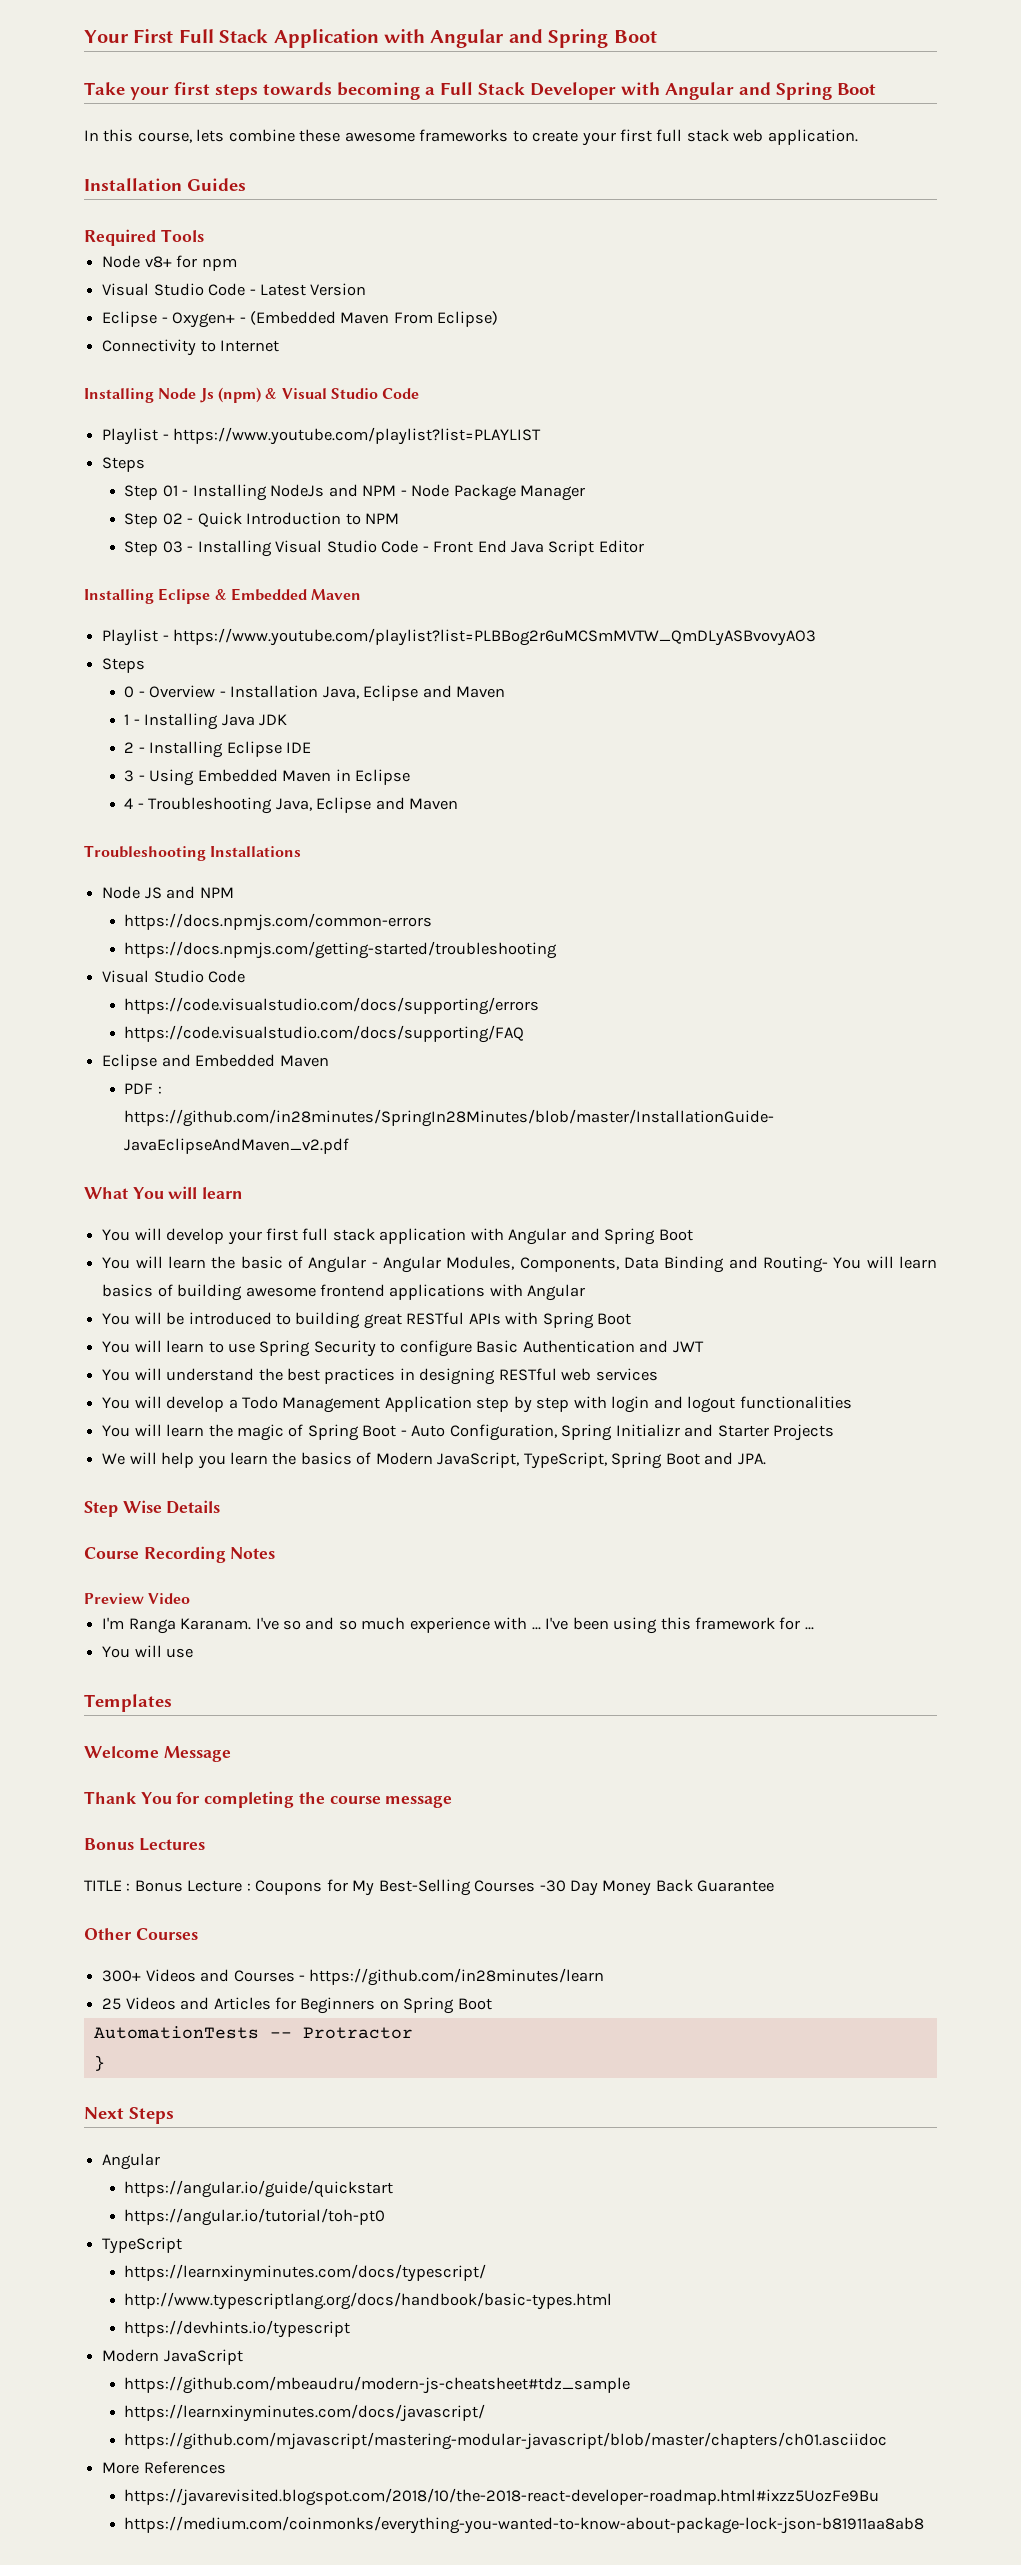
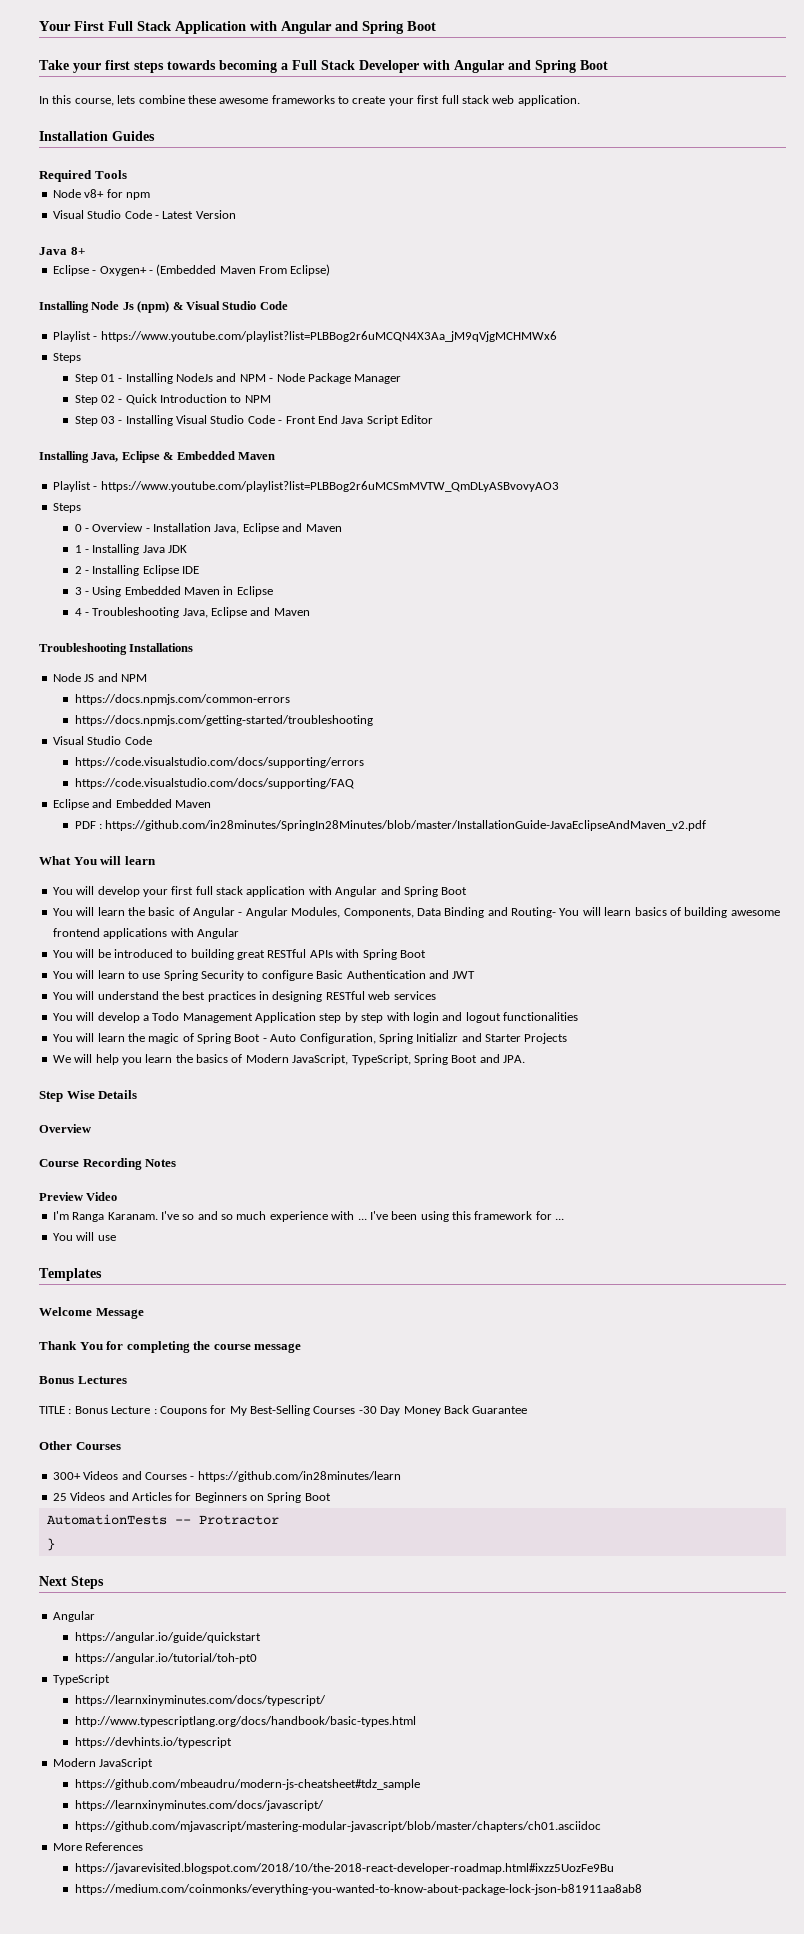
+ Java 8+
- Connectivity to Internet
- Playlist - https://www.youtube.com/playlist?list=PLAYLIST
+ Playlist - https://www.youtube.com/playlist?list=PLBBog2r6uMCQN4X3Aa_jM9qVjgMCHMWx6
- Installing Eclipse & Embedded Maven
+ Installing Java, Eclipse & Embedded Maven
  Step Wise Details
+ Overview

